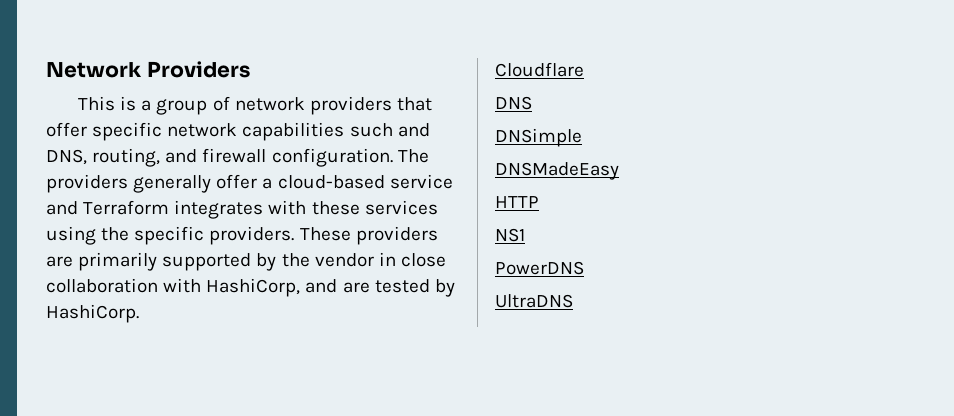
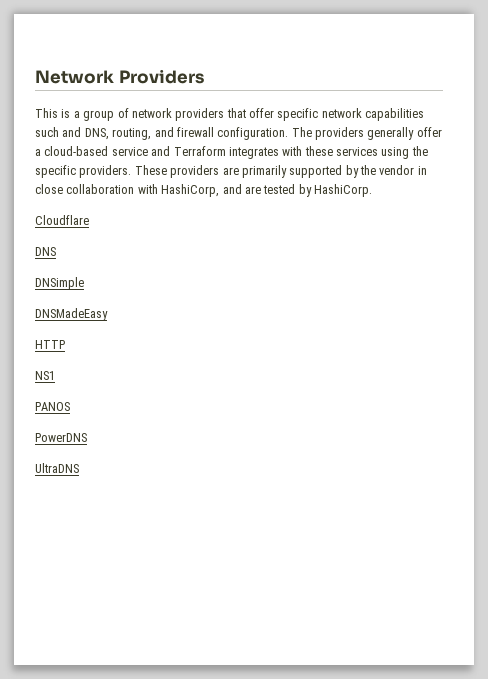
+ PANOS

